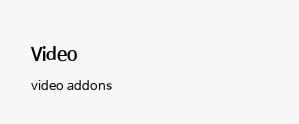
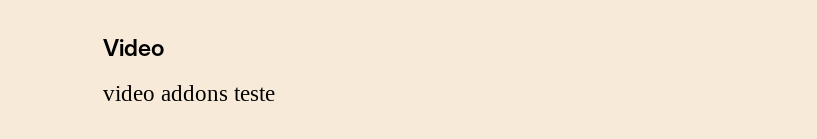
- video addons
+ video addons teste

